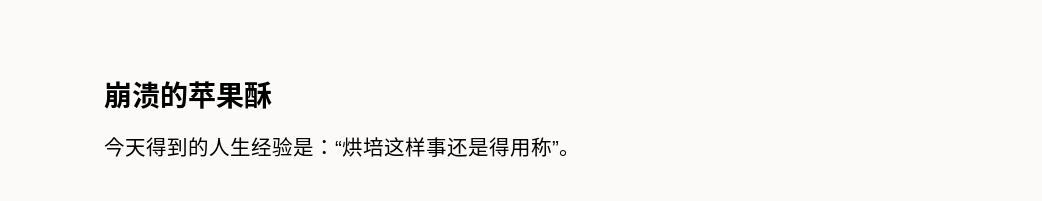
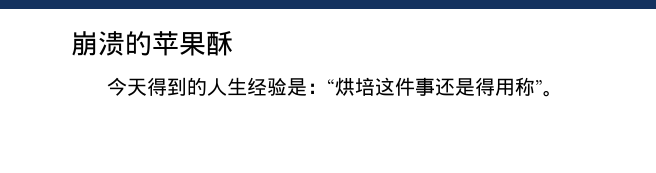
- 今天得到的人生经验是：“烘培这样事还是得用称”。
+ 今天得到的人生经验是：“烘培这件事还是得用称”。

